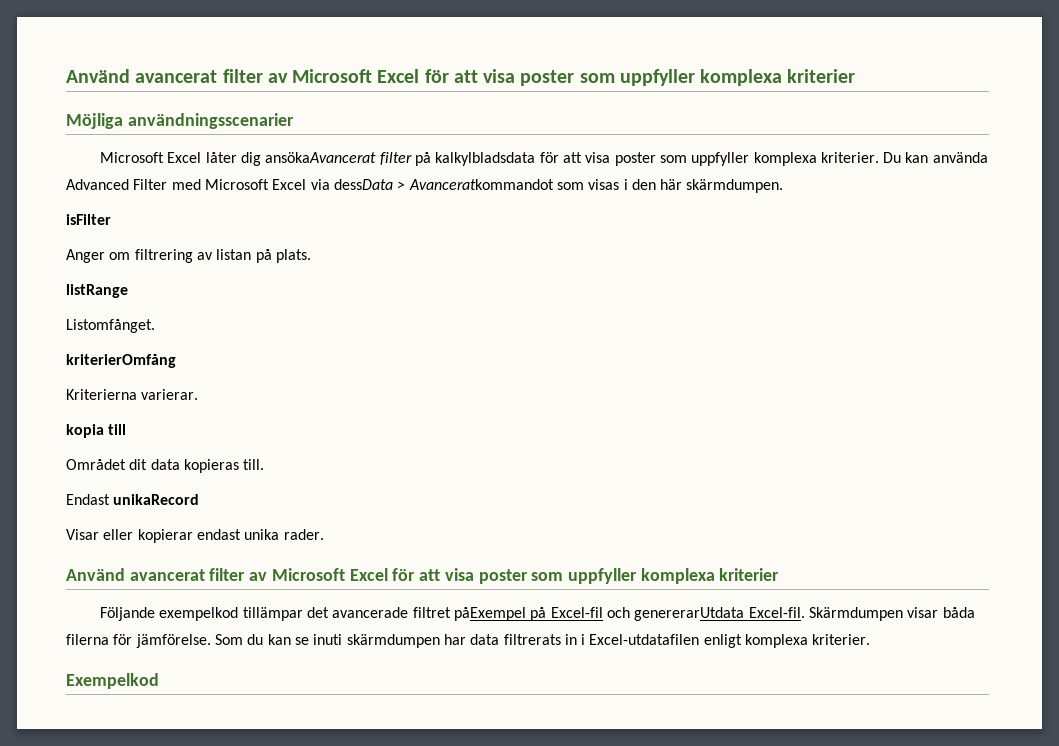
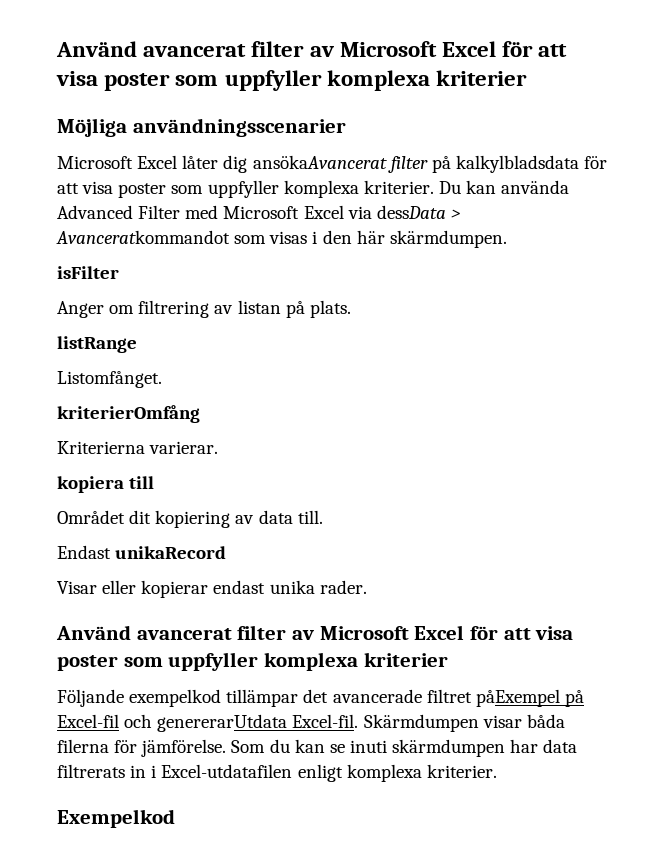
- kopia till
+ kopiera till
- Området dit data kopieras till.
+ Området dit kopiering av data till.

